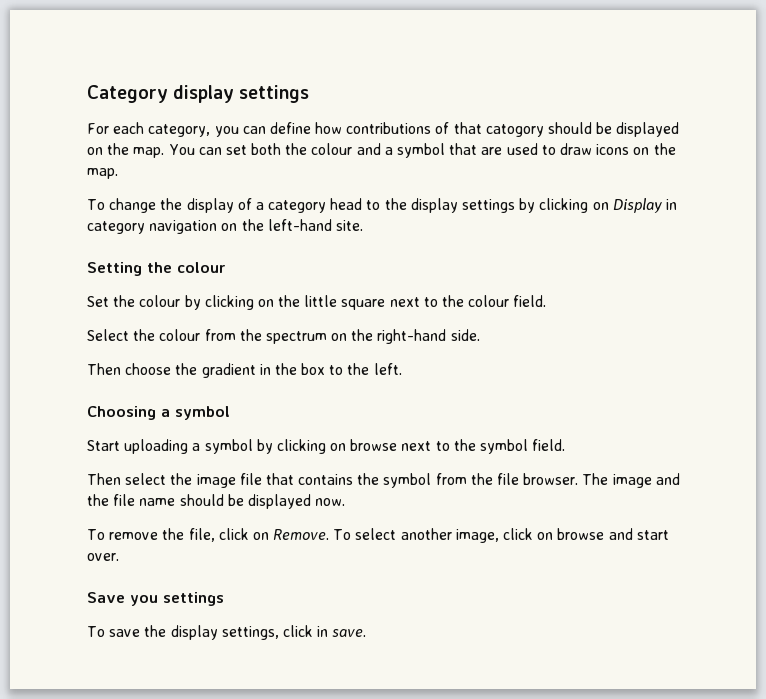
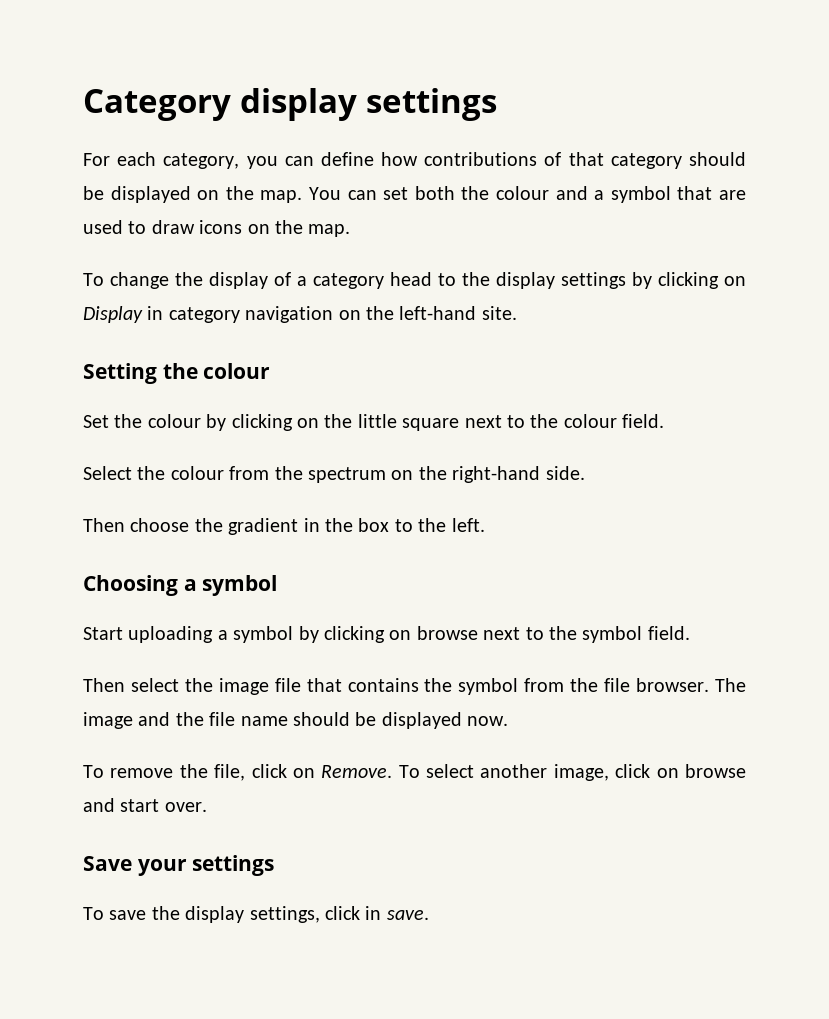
- For each category, you can define how contributions of that catogory should be displayed on the map.
+ For each category, you can define how contributions of that category should be displayed on the map.
- Save you settings
+ Save your settings

